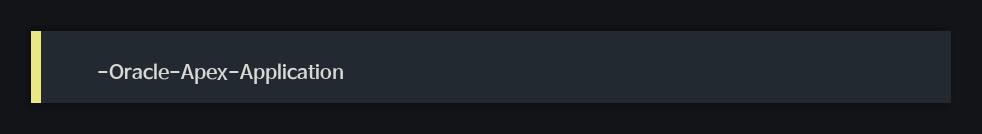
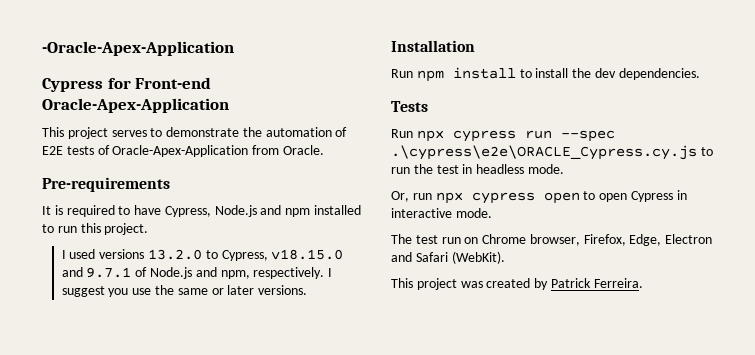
+ Cypress for Front-end Oracle-Apex-Application
+ This project serves to demonstrate the automation of E2E tests of Oracle-Apex-Application from Oracle.
+ Pre-requirements
+ It is required to have Cypress, Node.js and npm installed to run this project.
+ I used versions 13.2.0 to Cypress, v18.15.0 and 9.7.1 of Node.js and npm, respectively. I suggest you use the same or later versions.
+ Installation
+ Run npm install to install the dev dependencies.
+ Tests
+ Run npx cypress run --spec .\cypress\e2e\ORACLE_Cypress.cy.js to run the test in headless mode.
+ Or, run npx cypress open to open Cypress in interactive mode.
+ The test run on Chrome browser, Firefox, Edge, Electron and Safari (WebKit).
+ This project was created by Patrick Ferreira.

